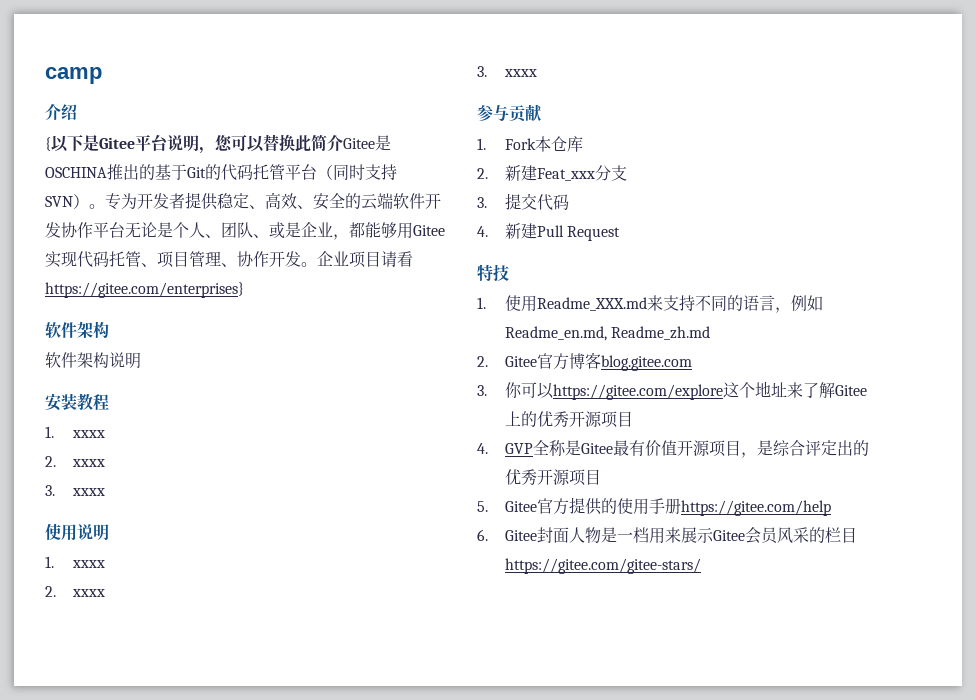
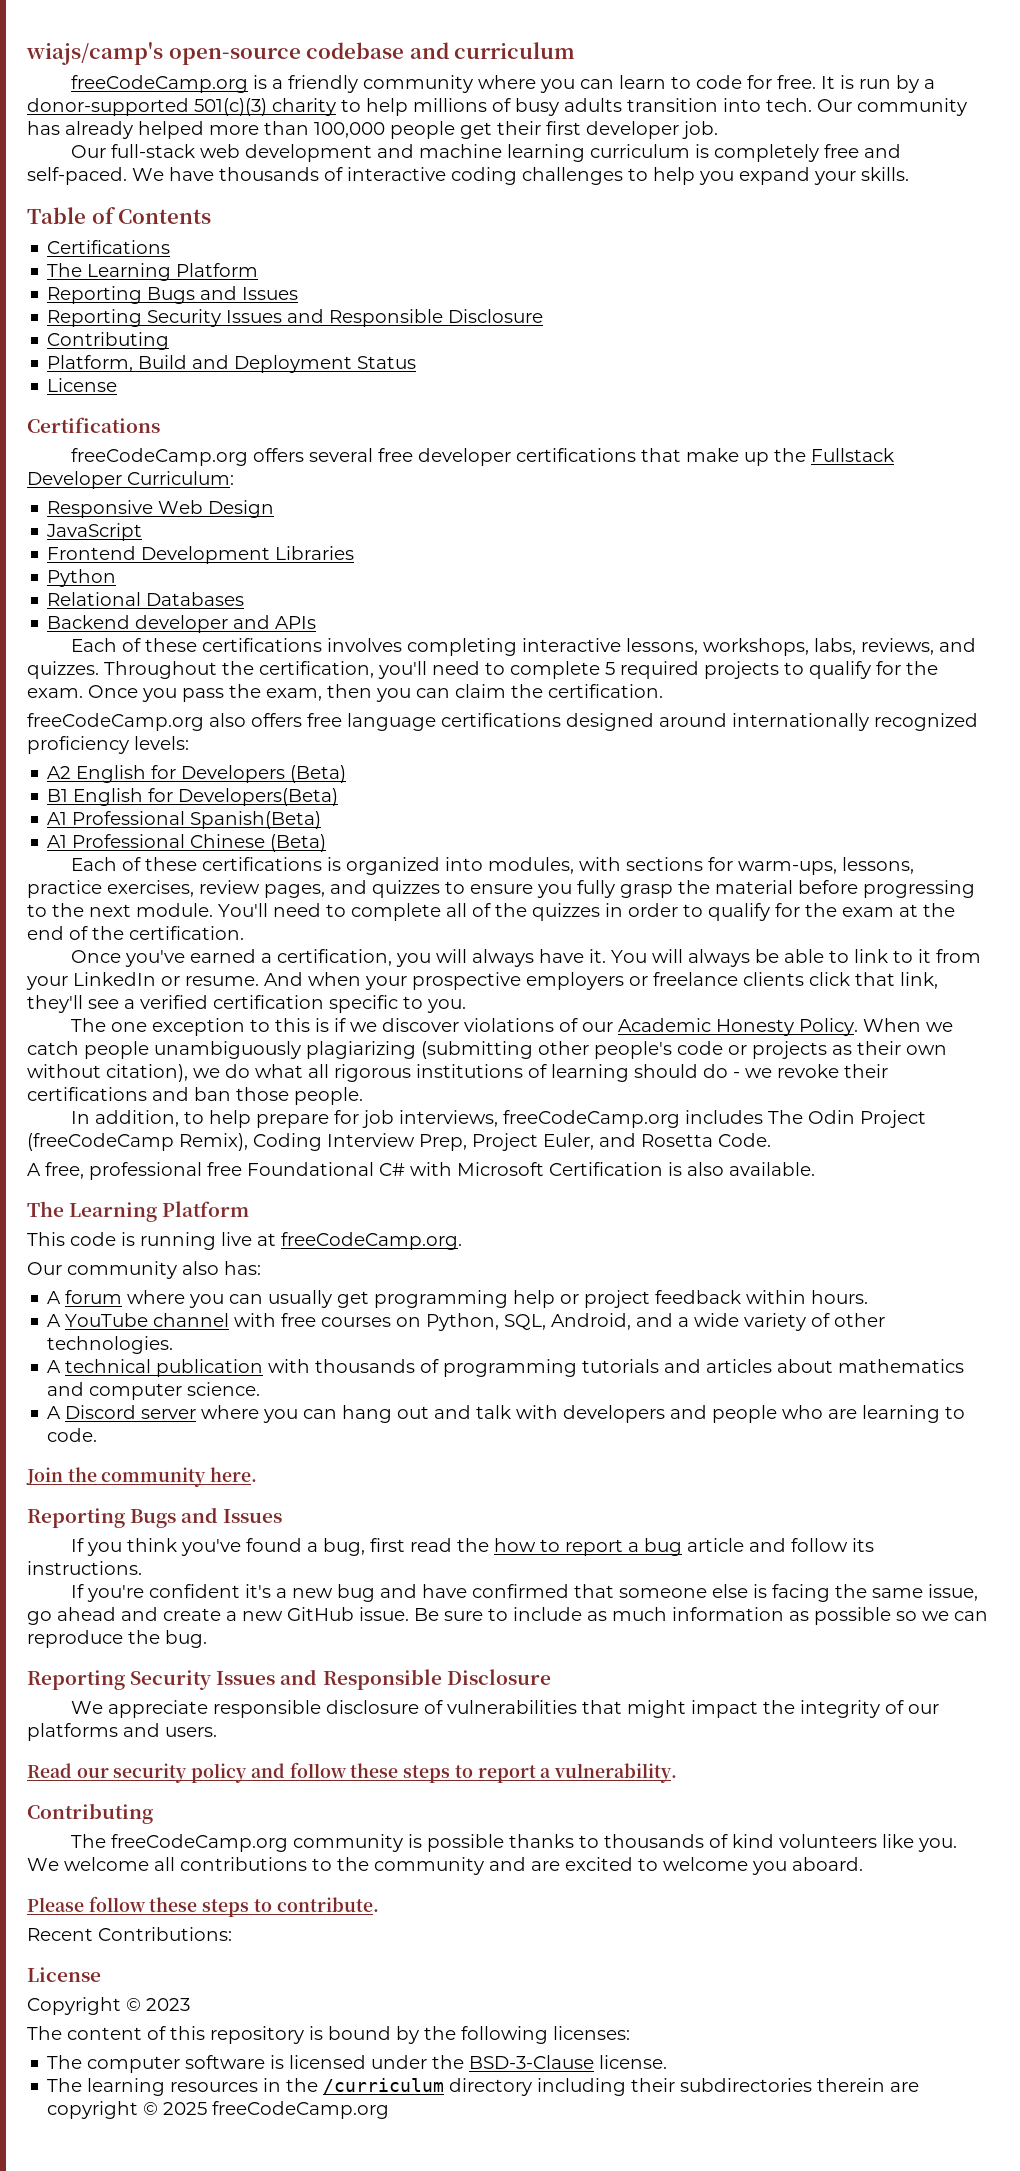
- camp
- 介绍
- {以下是Gitee平台说明，您可以替换此简介Gitee是OSCHINA推出的基于Git的代码托管平台（同时支持SVN）。专为开发者提供稳定、高效、安全的云端软件开发协作平台无论是个人、团队、或是企业，都能够用Gitee实现代码托管、项目管理、协作开发。企业项目请看https://gitee.com/enterprises}
- 软件架构
- 软件架构说明
- 安装教程
- 1. xxxx
- 2. xxxx
- 3. xxxx
- 使用说明
- 1. xxxx
- 2. xxxx
- 3. xxxx
- 参与贡献
- 1. Fork本仓库
- 2.新建Feat_xxx分支
- 3.提交代码
- 4.新建Pull Request
- 特技
- 1.使用Readme_XXX.md来支持不同的语言，例如Readme_en.md, Readme_zh.md
- 2. Gitee官方博客blog.gitee.com
- 3.你可以https://gitee.com/explore这个地址来了解Gitee上的优秀开源项目
- 4. GVP全称是Gitee最有价值开源项目，是综合评定出的优秀开源项目
- 5. Gitee官方提供的使用手册https://gitee.com/help
- 6. Gitee封面人物是一档用来展示Gitee会员风采的栏目https://gitee.com/gitee-stars/
+ wiajs/camp's open-source codebase and curriculum
+ freeCodeCamp.org is a friendly community where you can learn to code for free. It is run by a donor-supported 501(c)(3) charity to help millions of busy adults transition into tech. Our community has already helped more than 100,000 people get their first developer job.
+ Our full-stack web development and machine learning curriculum is completely free and self-paced. We have thousands of interactive coding challenges to help you expand your skills.
+ Table of Contents
+ Certifications
+ The Learning Platform
+ Reporting Bugs and Issues
+ Reporting Security Issues and Responsible Disclosure
+ Contributing
+ Platform, Build and Deployment Status
+ License
+ Certifications
+ freeCodeCamp.org offers several free developer certifications that make up the Fullstack Developer Curriculum:
+ Responsive Web Design
+ JavaScript
+ Frontend Development Libraries
+ Python
+ Relational Databases
+ Backend developer and APIs
+ Each of these certifications involves completing interactive lessons, workshops, labs, reviews, and quizzes. Throughout the certification, you'll need to complete 5 required projects to qualify for the exam. Once you pass the exam, then you can claim the certification.
+ freeCodeCamp.org also offers free language certifications designed around internationally recognized proficiency levels:
+ A2 English for Developers (Beta)
+ B1 English for Developers(Beta)
+ A1 Professional Spanish(Beta)
+ A1 Professional Chinese (Beta)
+ Each of these certifications is organized into modules, with sections for warm-ups, lessons, practice exercises, review pages, and quizzes to ensure you fully grasp the material before progressing to the next module. You'll need to complete all of the quizzes in order to qualify for the exam at the end of the certification.
+ Once you've earned a certification, you will always have it. You will always be able to link to it from your LinkedIn or resume. And when your prospective employers or freelance clients click that link, they'll see a verified certification specific to you.
+ The one exception to this is if we discover violations of our Academic Honesty Policy. When we catch people unambiguously plagiarizing (submitting other people's code or projects as their own without citation), we do what all rigorous institutions of learning should do - we revoke their certifications and ban those people.
+ In addition, to help prepare for job interviews, freeCodeCamp.org includes The Odin Project (freeCodeCamp Remix), Coding Interview Prep, Project Euler, and Rosetta Code.
+ A free, professional free Foundational C# with Microsoft Certification is also available.
+ The Learning Platform
+ This code is running live at freeCodeCamp.org.
+ Our community also has:
+ A forum where you can usually get programming help or project feedback within hours.
+ A YouTube channel with free courses on Python, SQL, Android, and a wide variety of other technologies.
+ A technical publication with thousands of programming tutorials and articles about mathematics and computer science.
+ A Discord server where you can hang out and talk with developers and people who are learning to code.
+ Join the community here.
+ Reporting Bugs and Issues
+ If you think you've found a bug, first read the how to report a bug article and follow its instructions.
+ If you're confident it's a new bug and have confirmed that someone else is facing the same issue, go ahead and create a new GitHub issue. Be sure to include as much information as possible so we can reproduce the bug.
+ Reporting Security Issues and Responsible Disclosure
+ We appreciate responsible disclosure of vulnerabilities that might impact the integrity of our platforms and users.
+ Read our security policy and follow these steps to report a vulnerability.
+ Contributing
+ The freeCodeCamp.org community is possible thanks to thousands of kind volunteers like you. We welcome all contributions to the community and are excited to welcome you aboard.
+ Please follow these steps to contribute.
+ Recent Contributions:
+ License
+ Copyright © 2023
+ The content of this repository is bound by the following licenses:
+ The computer software is licensed under the BSD-3-Clause license.
+ The learning resources in the /curriculum directory including their subdirectories therein are copyright © 2025 freeCodeCamp.org

